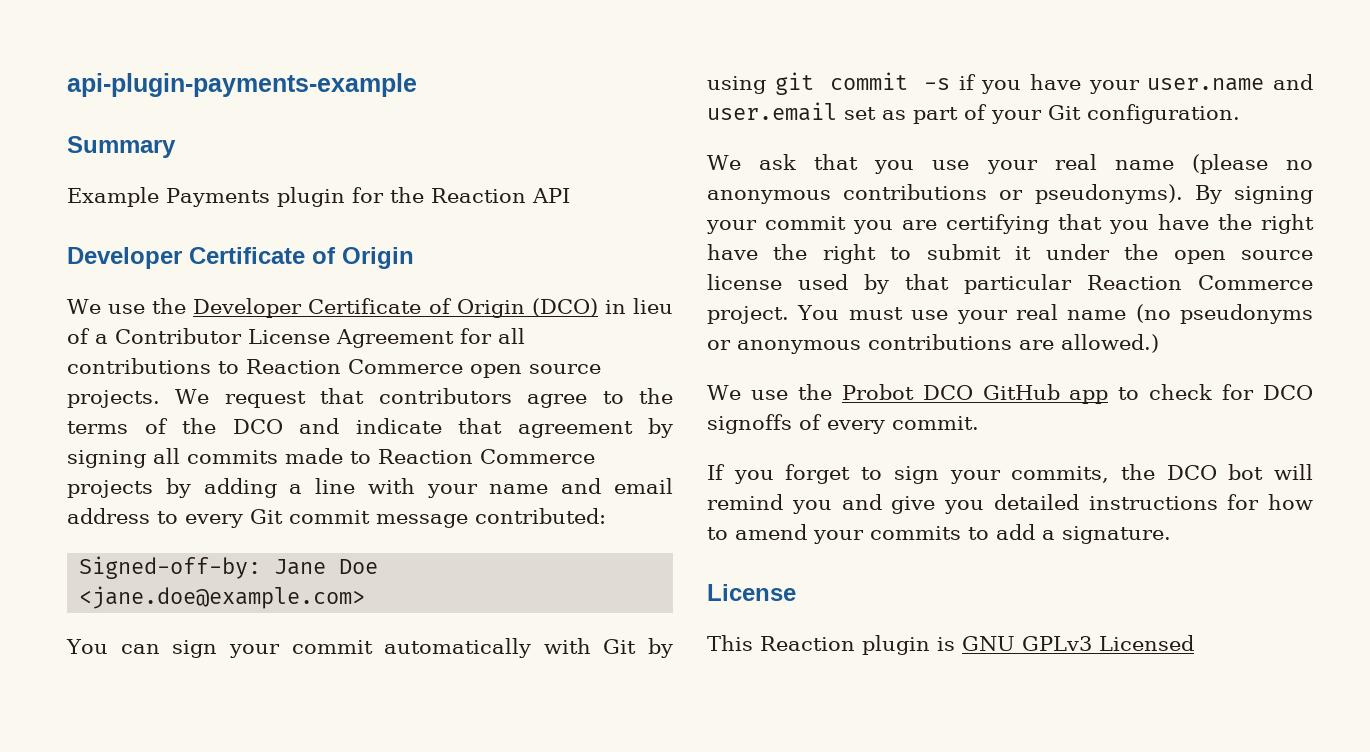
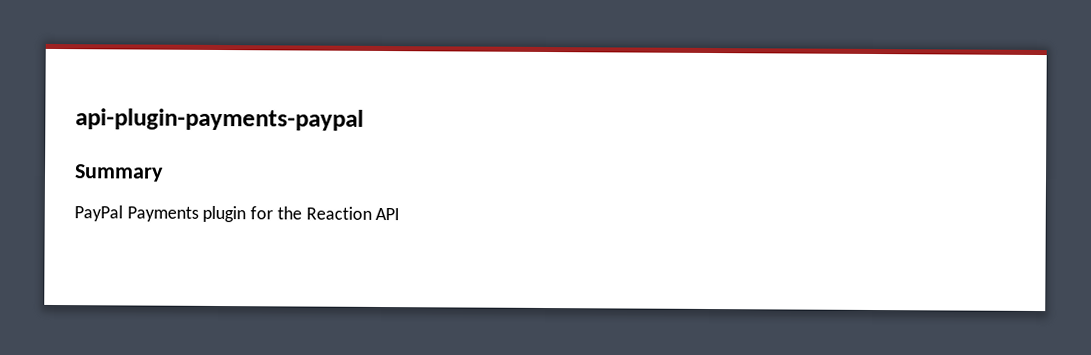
- api-plugin-payments-example
+ api-plugin-payments-paypal
- Example Payments plugin for the Reaction API
- Developer Certificate of Origin
- We use the Developer Certificate of Origin (DCO) in lieu of a Contributor License Agreement for all contributions to Reaction Commerce open source projects. We request that contributors agree to the terms of the DCO and indicate that agreement by signing all commits made to Reaction Commerce projects by adding a line with your name and email address to every Git commit message contributed:
- Signed-off-by: Jane Doe <jane.doe@example.com>
- You can sign your commit automatically with Git by using git commit -s if you have your user.name and user.email set as part of your Git configuration.
- We ask that you use your real name (please no anonymous contributions or pseudonyms). By signing your commit you are certifying that you have the right have the right to submit it under the open source license used by that particular Reaction Commerce project. You must use your real name (no pseudonyms or anonymous contributions are allowed.)
- We use the Probot DCO GitHub app to check for DCO signoffs of every commit.
- If you forget to sign your commits, the DCO bot will remind you and give you detailed instructions for how to amend your commits to add a signature.
- License
- This Reaction plugin is GNU GPLv3 Licensed
+ PayPal Payments plugin for the Reaction API

